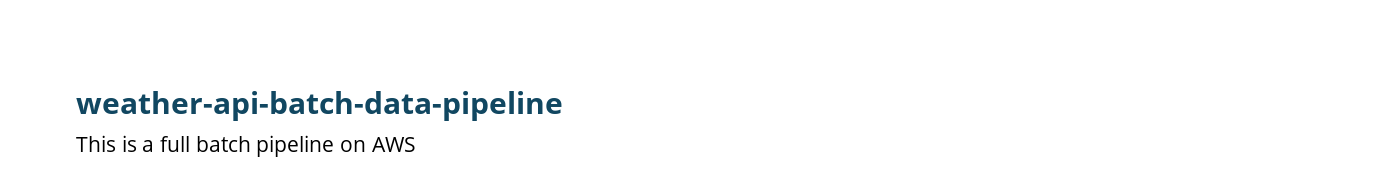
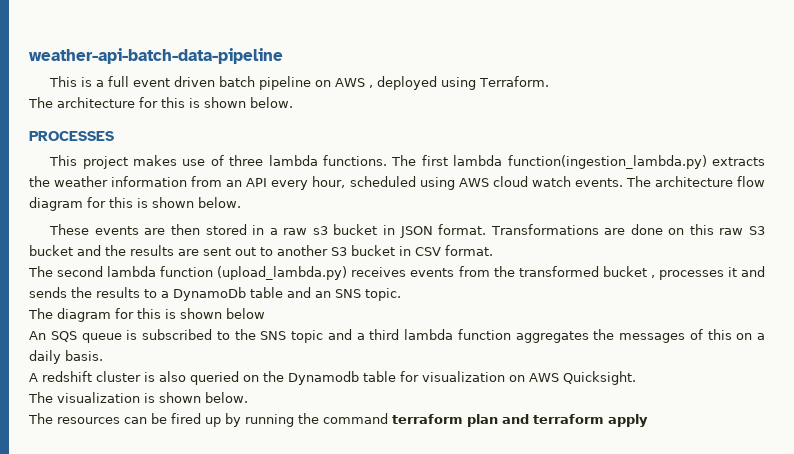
- This is a full batch pipeline on AWS
+ This is a full event driven batch pipeline on AWS , deployed using Terraform.
+ The architecture for this is shown below.
+ PROCESSES
+ This project makes use of three lambda functions. The first lambda function(ingestion_lambda.py) extracts the weather information from an API every hour, scheduled using AWS cloud watch events. The architecture flow diagram for this is shown below.
+ These events are then stored in a raw s3 bucket in JSON format. Transformations are done on this raw S3 bucket and the results are sent out to another S3 bucket in CSV format.
+ The second lambda function (upload_lambda.py) receives events from the transformed bucket , processes it and sends the results to a DynamoDb table and an SNS topic.
+ The diagram for this is shown below
+ An SQS queue is subscribed to the SNS topic and a third lambda function aggregates the messages of this on a daily basis.
+ A redshift cluster is also queried on the Dynamodb table for visualization on AWS Quicksight.
+ The visualization is shown below.
+ The resources can be fired up by running the command terraform plan and terraform apply

